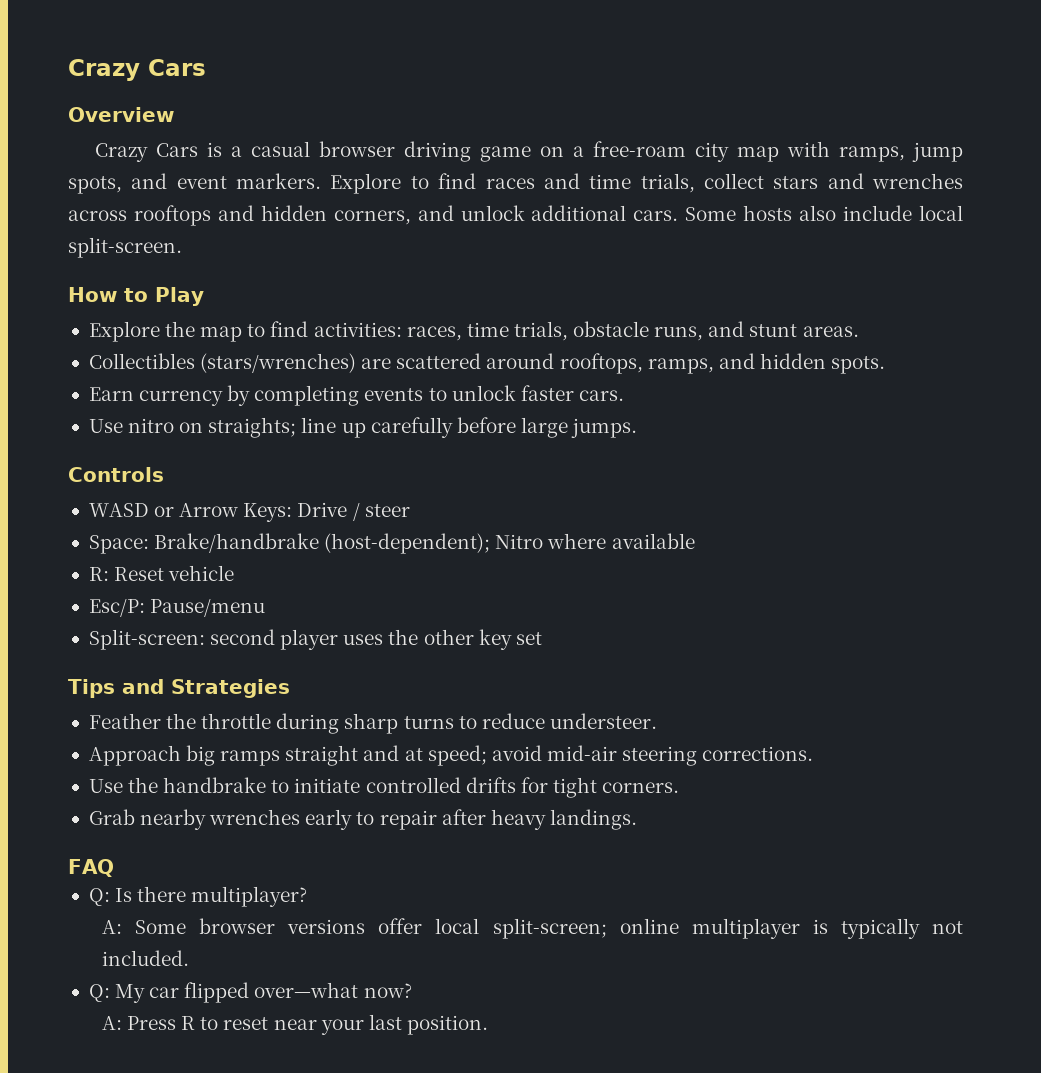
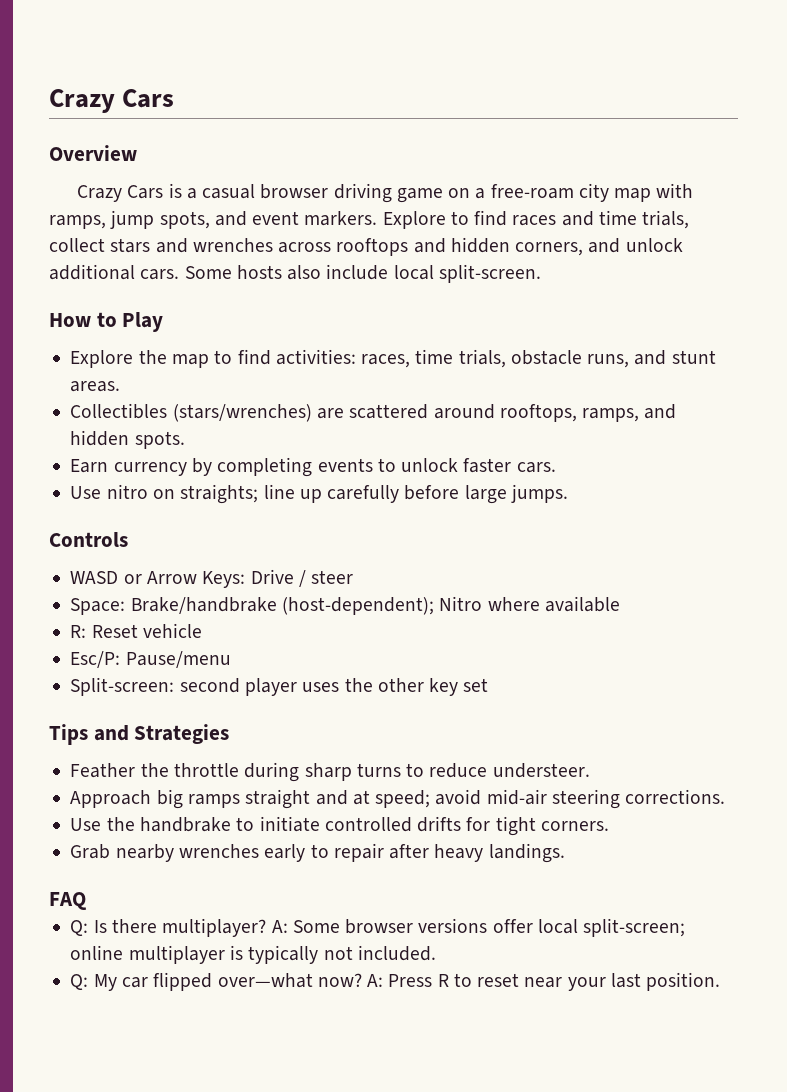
- Q: Is there multiplayer?
- A: Some browser versions offer local split‑screen; online multiplayer is typically not included.
+ Q: Is there multiplayer? A: Some browser versions offer local split‑screen; online multiplayer is typically not included.
- Q: My car flipped over—what now?
- A: Press R to reset near your last position.
+ Q: My car flipped over—what now? A: Press R to reset near your last position.

